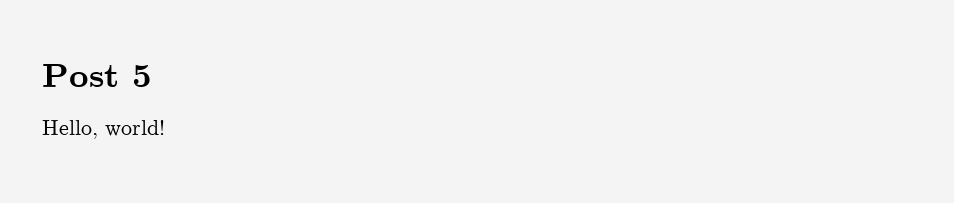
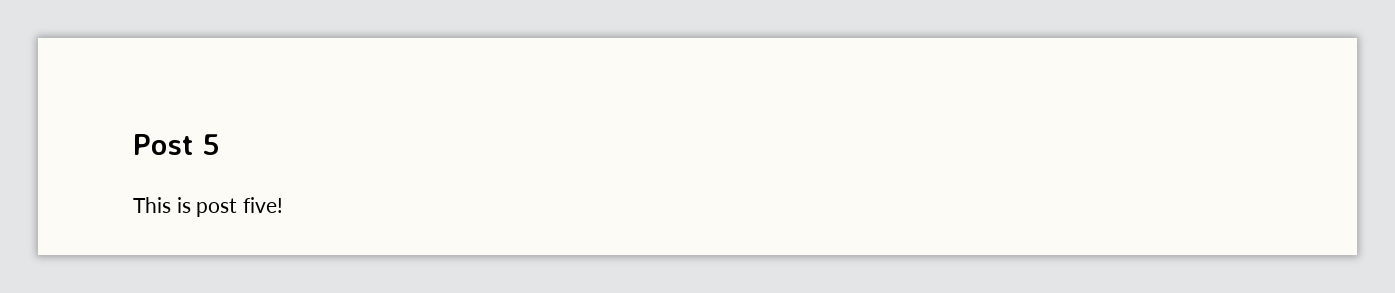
- Hello, world!
+ This is post five!

